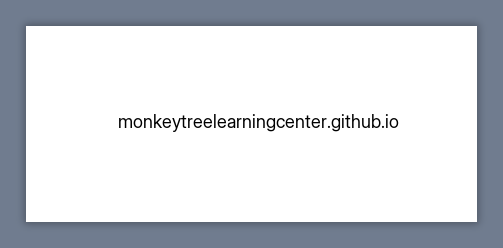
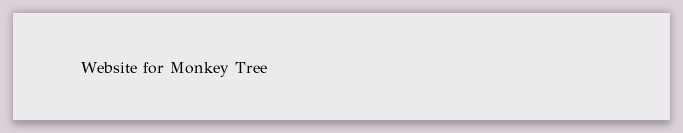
- monkeytreelearningcenter.github.io
+ Website for Monkey Tree

